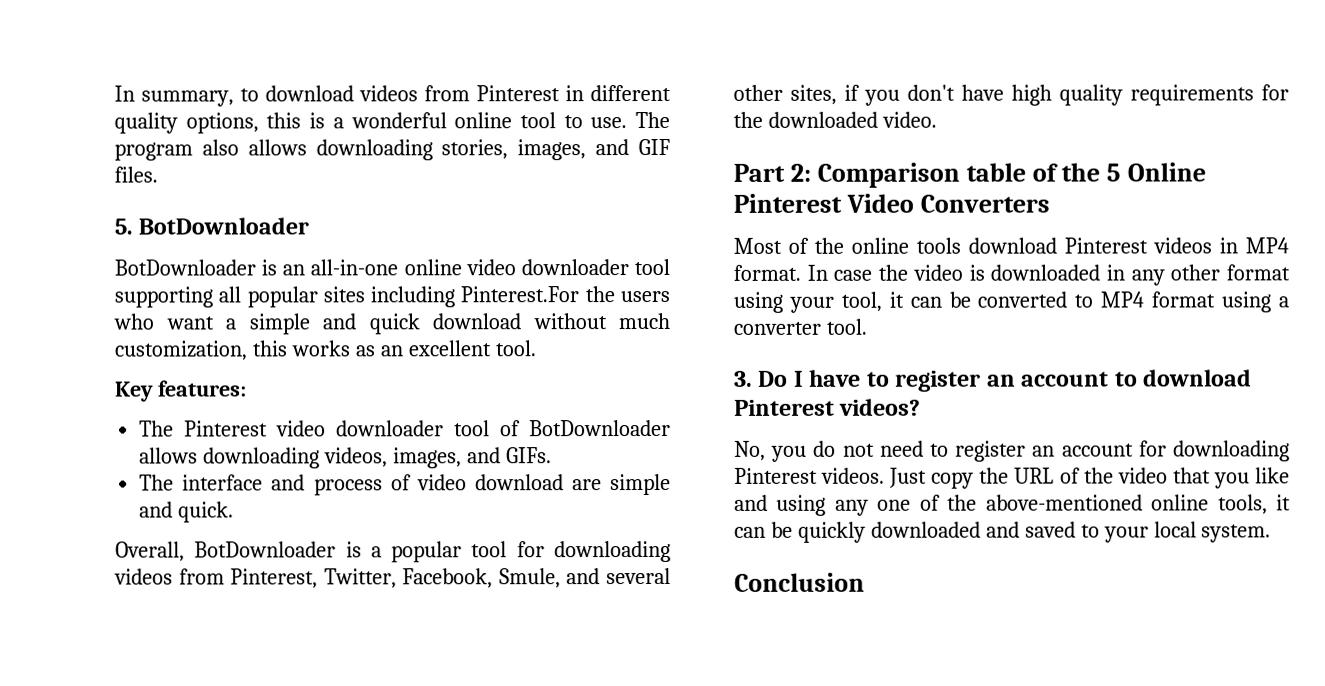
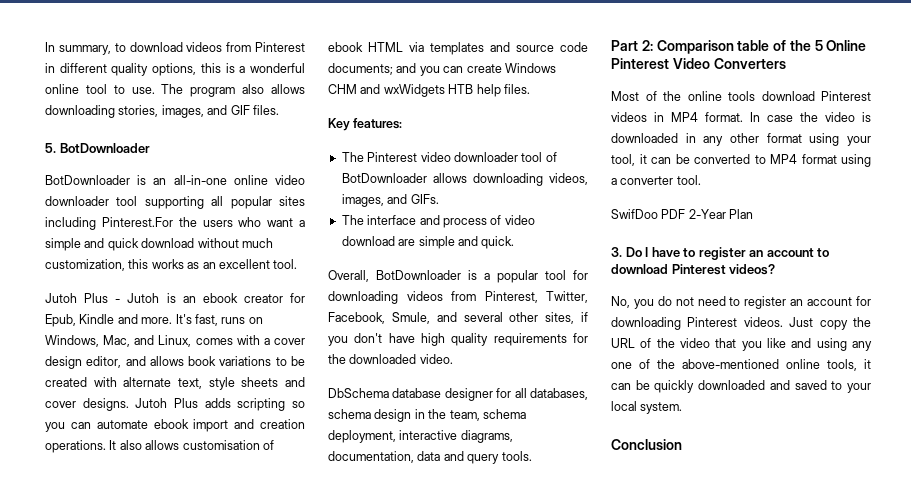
+ Jutoh Plus - Jutoh is an ebook creator for Epub, Kindle and more. It's fast, runs on Windows, Mac, and Linux, comes with a cover design editor, and allows book variations to be created with alternate text, style sheets and cover designs. Jutoh Plus adds scripting so you can automate ebook import and creation operations. It also allows customisation of ebook HTML via templates and source code documents; and you can create Windows CHM and wxWidgets HTB help files.
+ DbSchema database designer for all databases, schema design in the team, schema deployment, interactive diagrams, documentation, data and query tools.
+ SwifDoo PDF 2-Year Plan

